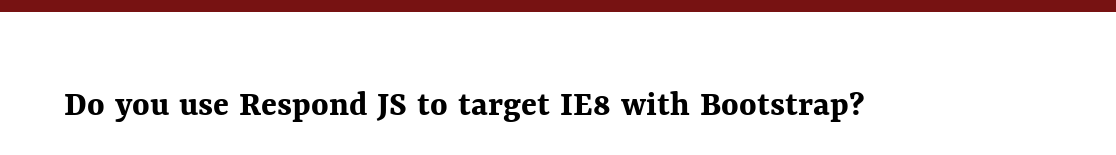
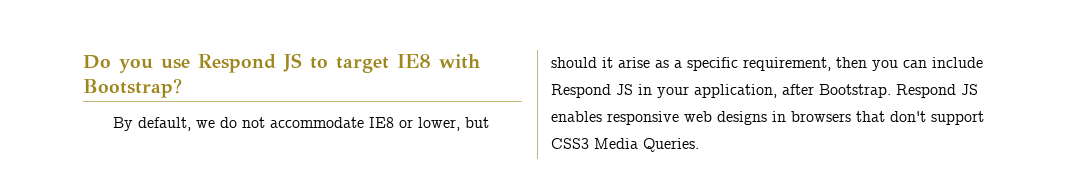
+ By default, we do not accommodate IE8 or lower, but should it arise as a specific requirement, then you can include Respond JS in your application, after Bootstrap. Respond JS enables responsive web designs in browsers that don't support CSS3 Media Queries.

